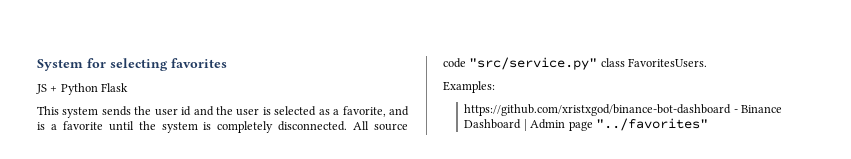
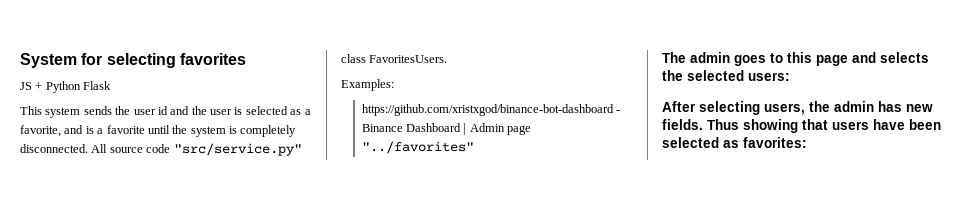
+ The admin goes to this page and selects the selected users:
+ After selecting users, the admin has new fields. Thus showing that users have been selected as favorites:

